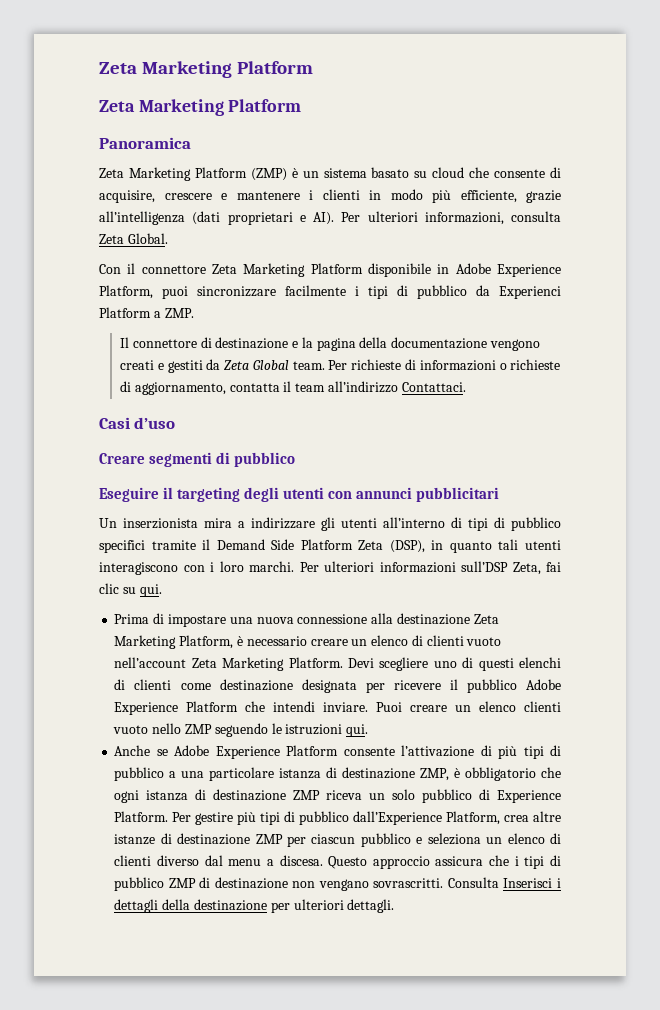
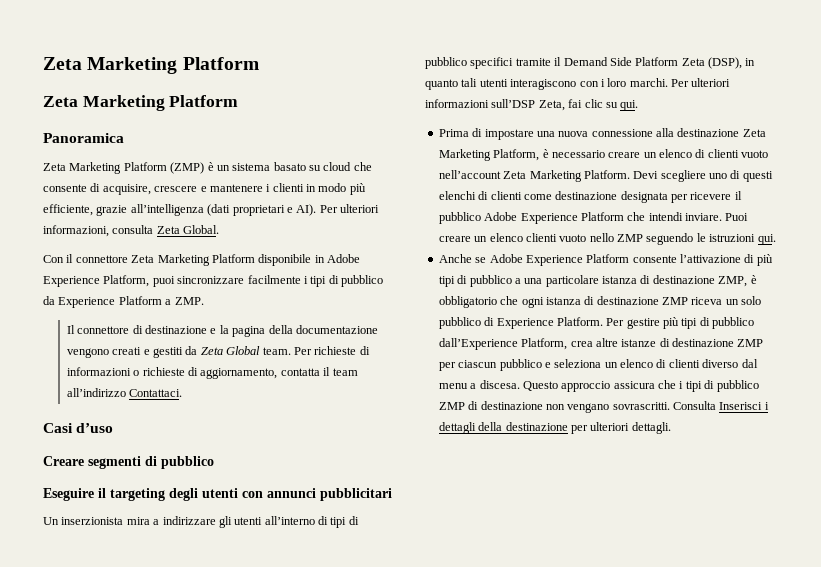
- Con il connettore Zeta Marketing Platform disponibile in Adobe Experience Platform, puoi sincronizzare facilmente i tipi di pubblico da Experienci Platform a ZMP.
+ Con il connettore Zeta Marketing Platform disponibile in Adobe Experience Platform, puoi sincronizzare facilmente i tipi di pubblico da Experience Platform a ZMP.

